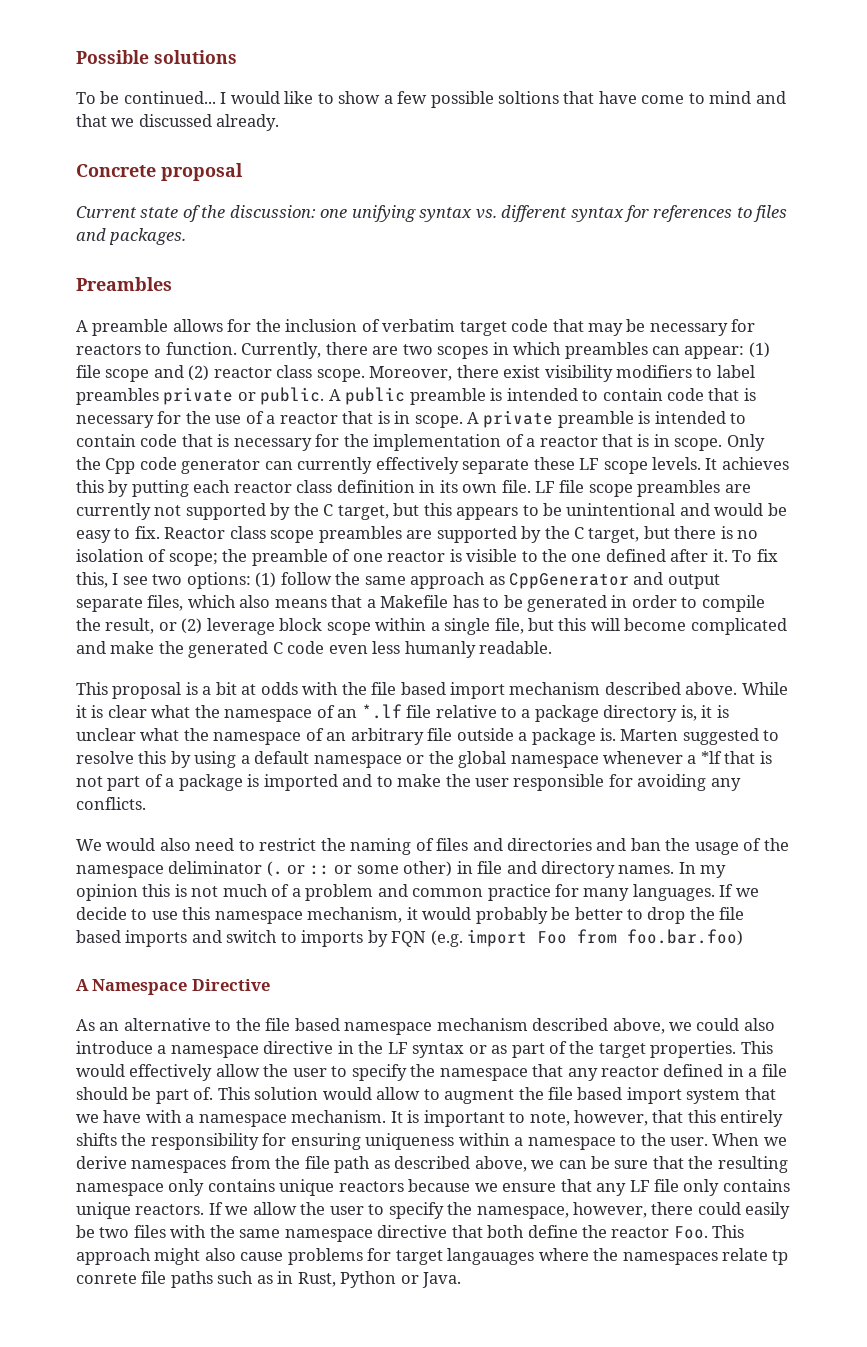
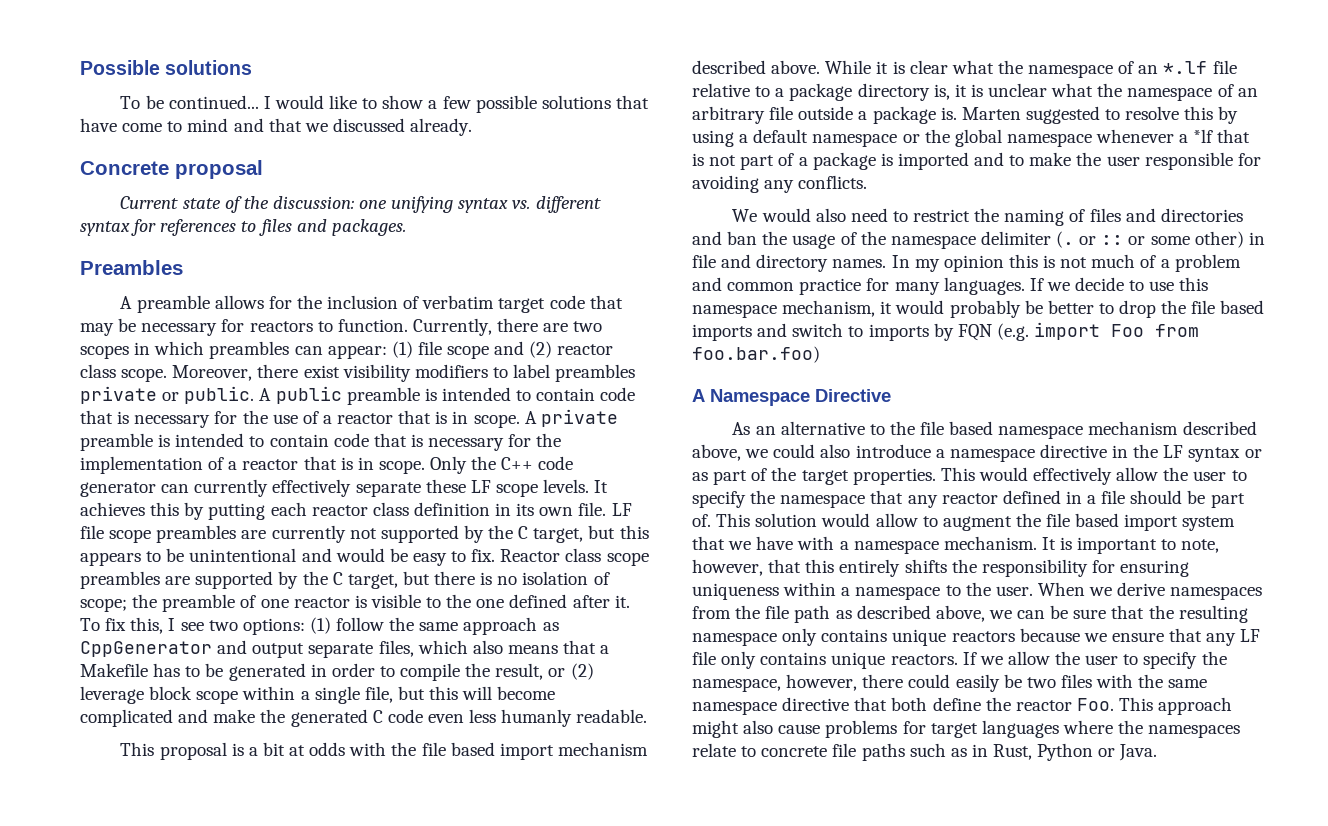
- I would like to show a few possible soltions that have come to mind and that we discussed already.
+ I would like to show a few possible solutions that have come to mind and that we discussed already.
- Only the Cpp code generator can currently effectively separate these LF scope levels.
+ Only the C++ code generator can currently effectively separate these LF scope levels.
- We would also need to restrict the naming of files and directories and ban the usage of the namespace deliminator (. or :: or some other) in file and directory names.
+ We would also need to restrict the naming of files and directories and ban the usage of the namespace delimiter (. or :: or some other) in file and directory names.
- If we allow the user to specify the namespace, however, there could easily be two files with the same namespace directive that both define the reactor Foo. This approach might also cause problems for target langauages where the namespaces relate tp conrete file paths such as in Rust, Python or Java.
+ If we allow the user to specify the namespace, however, there could easily be two files with the same namespace directive that both define the reactor Foo. This approach might also cause problems for target languages where the namespaces relate to concrete file paths such as in Rust, Python or Java.

